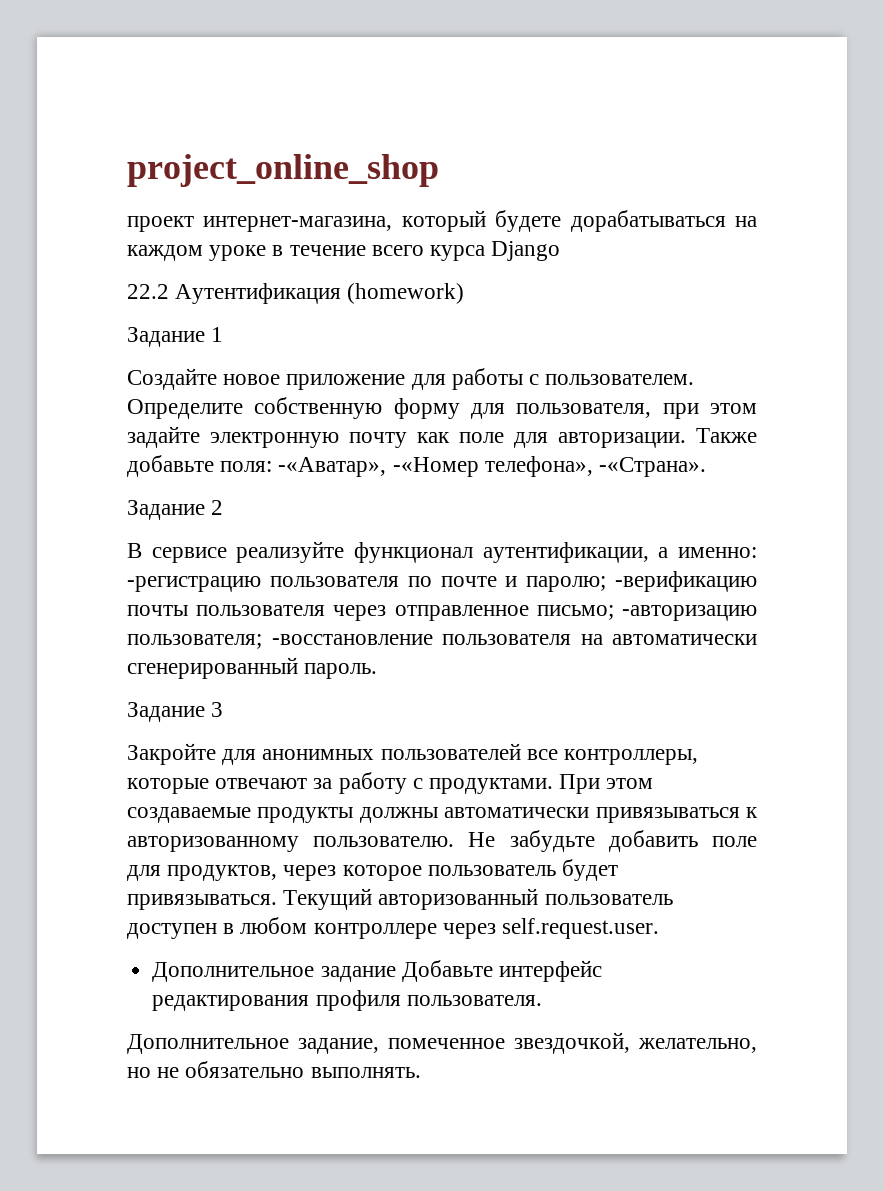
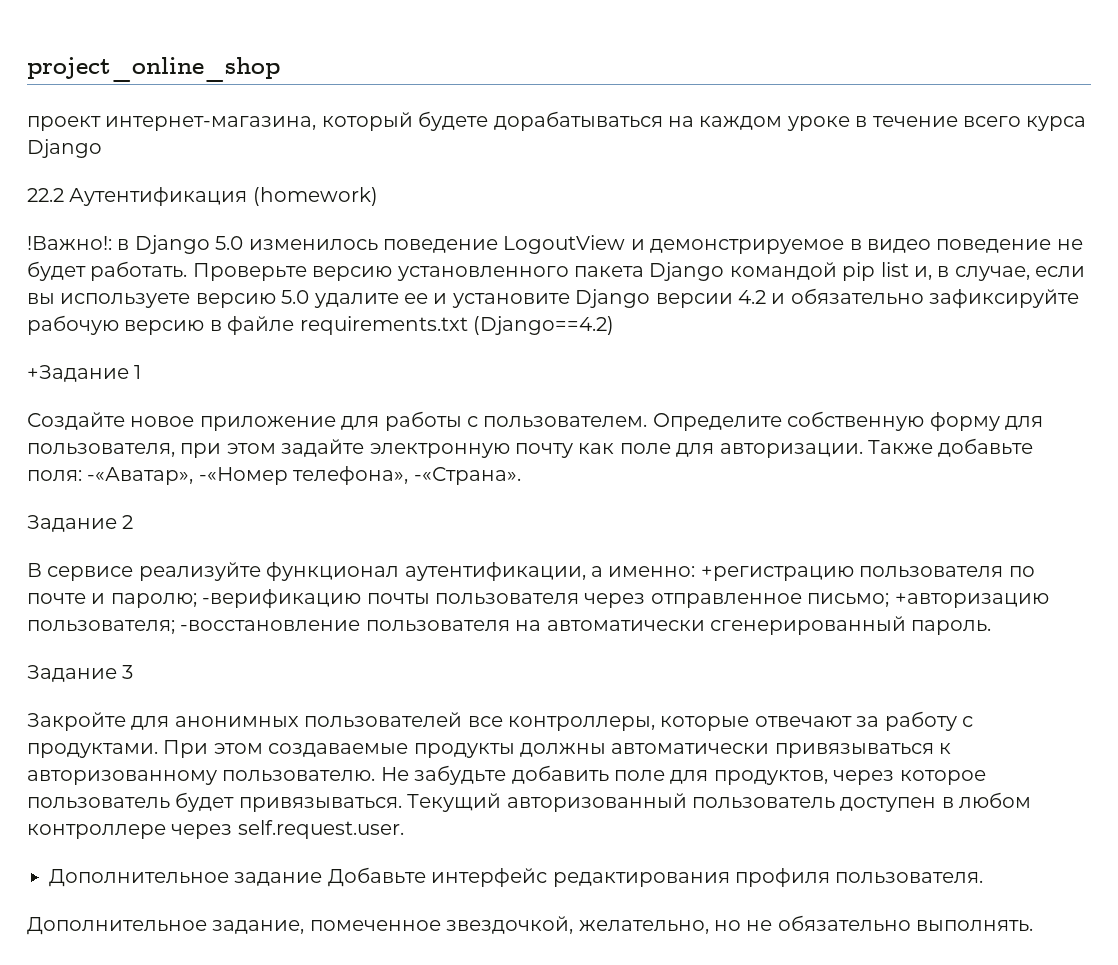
- Задание 1
+ !Важно!: в Django 5.0 изменилось поведение LogoutView и демонстрируемое в видео поведение не будет работать. Проверьте версию установленного пакета Django командой pip list и, в случае, если вы используете версию 5.0 удалите ее и установите Django версии 4.2 и обязательно зафиксируйте рабочую версию в файле requirements.txt (Django==4.2)
+ +Задание 1
- В сервисе реализуйте функционал аутентификации, а именно: -регистрацию пользователя по почте и паролю; -верификацию почты пользователя через отправленное письмо; -авторизацию пользователя; -восстановление пользователя на автоматически сгенерированный пароль.
+ В сервисе реализуйте функционал аутентификации, а именно: +регистрацию пользователя по почте и паролю; -верификацию почты пользователя через отправленное письмо; +авторизацию пользователя; -восстановление пользователя на автоматически сгенерированный пароль.

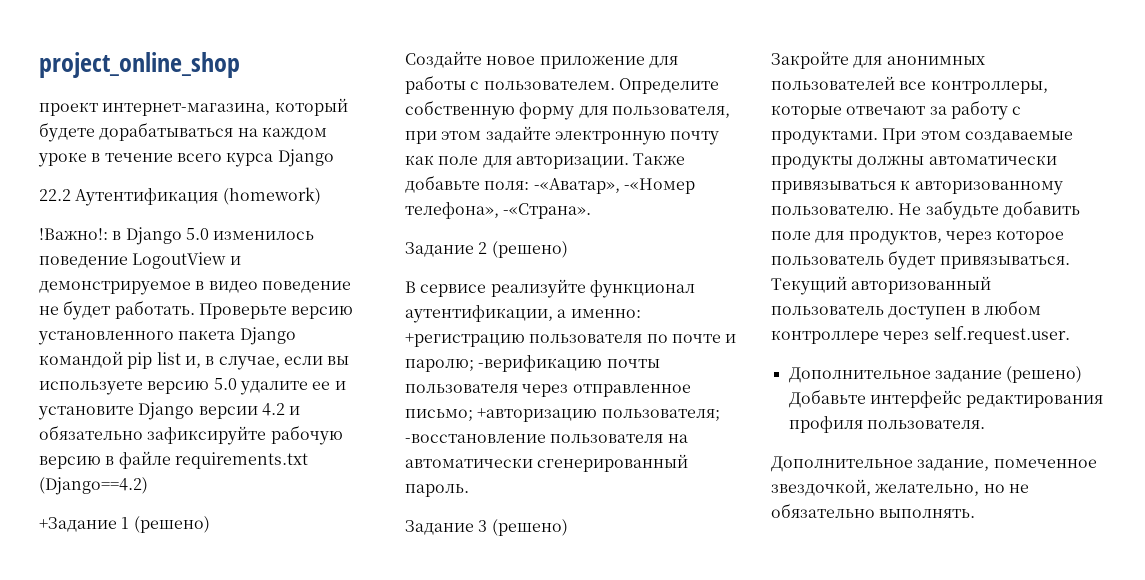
- +Задание 1
+ +Задание 1 (решено)
- Задание 2
+ Задание 2 (решено)
- Задание 3
+ Задание 3 (решено)
- Дополнительное задание Добавьте интерфейс редактирования профиля пользователя.
+ Дополнительное задание (решено) Добавьте интерфейс редактирования профиля пользователя.

